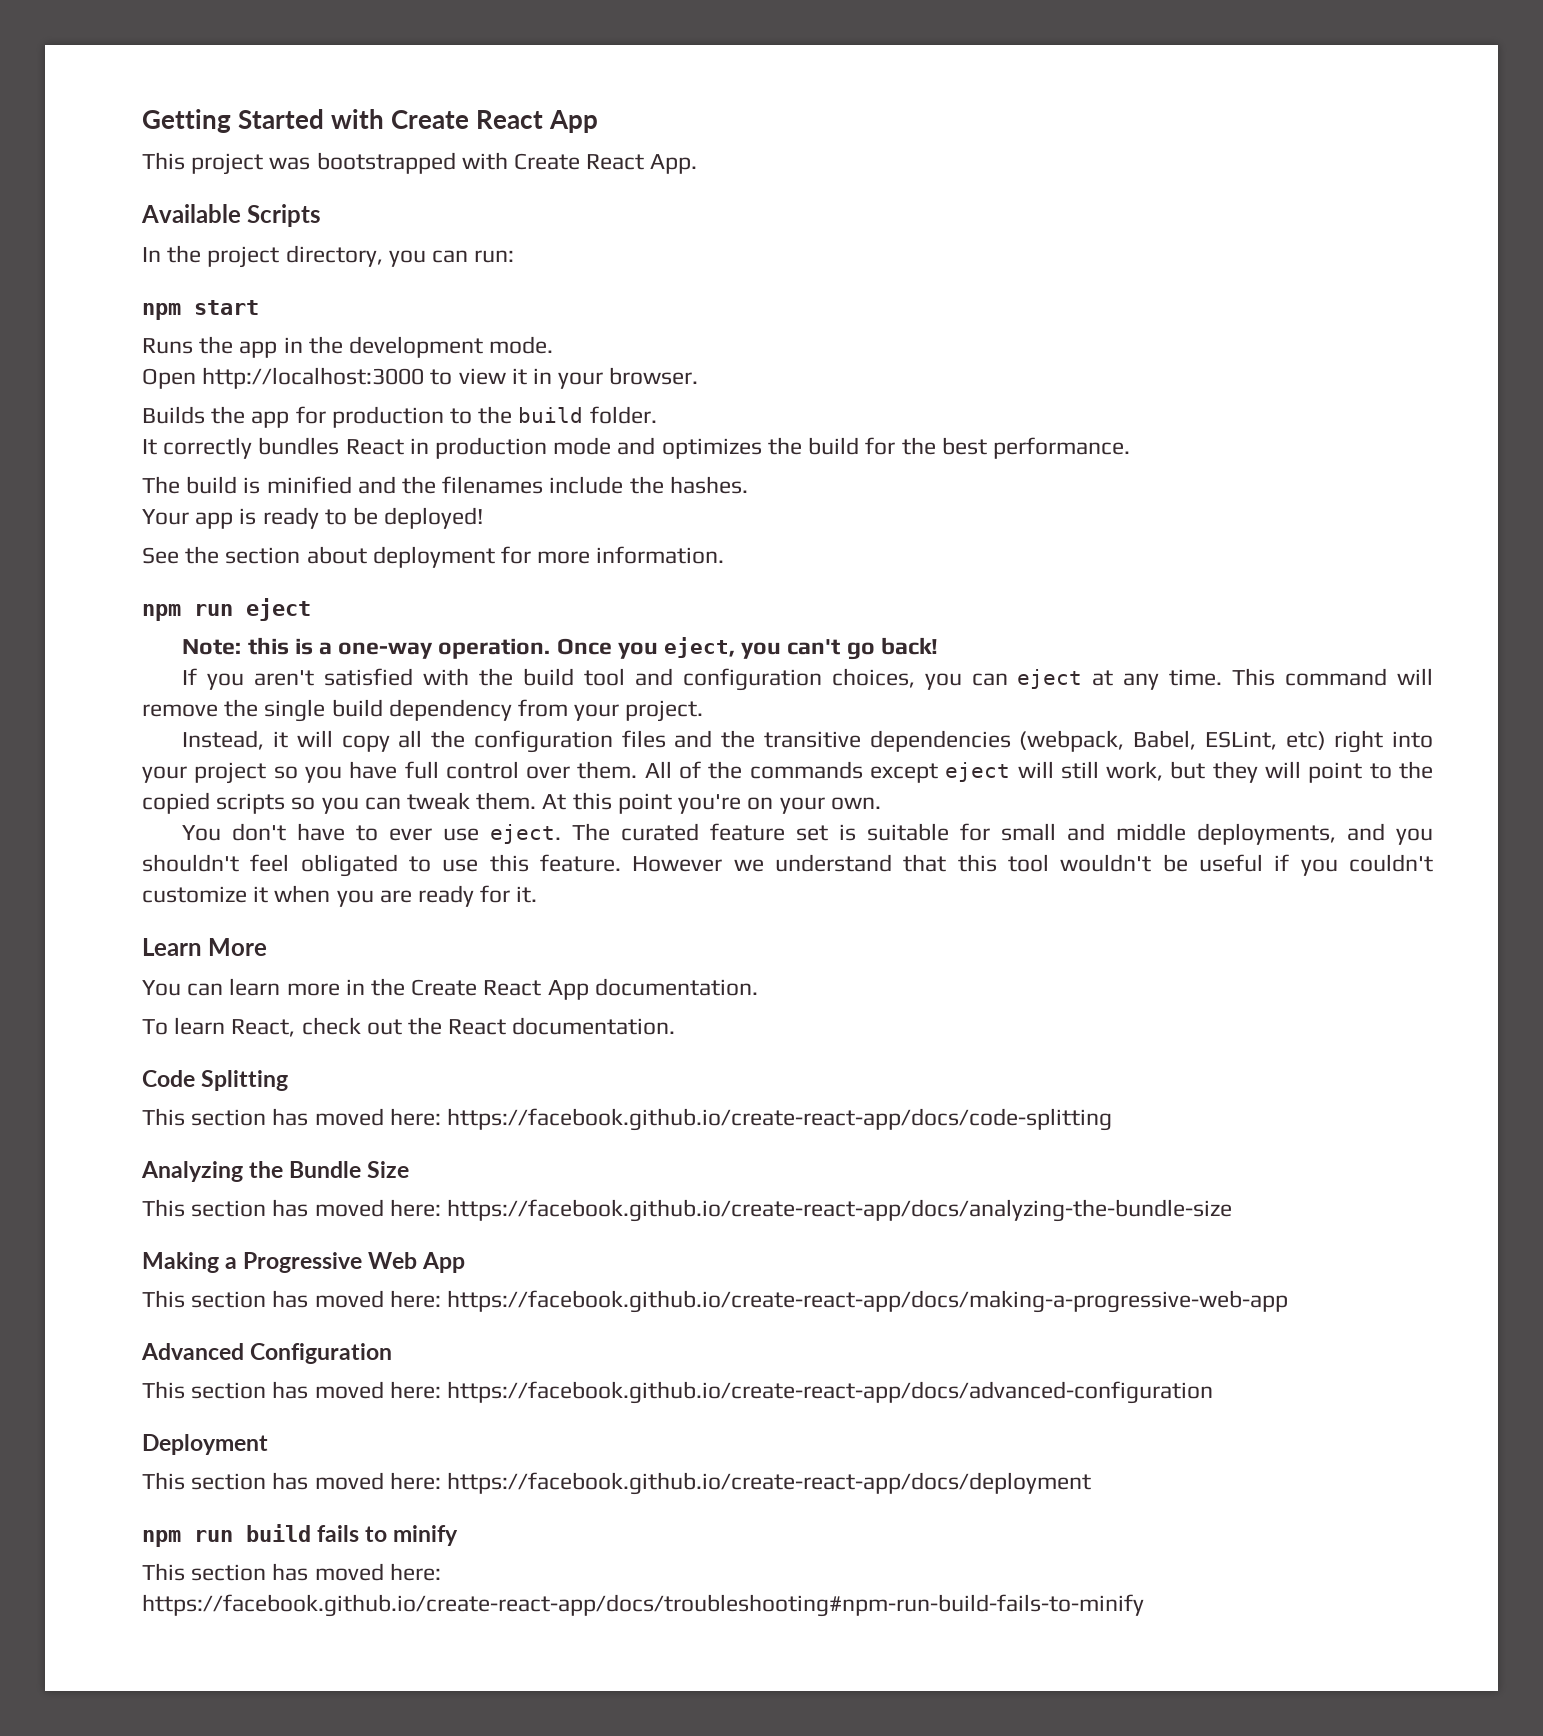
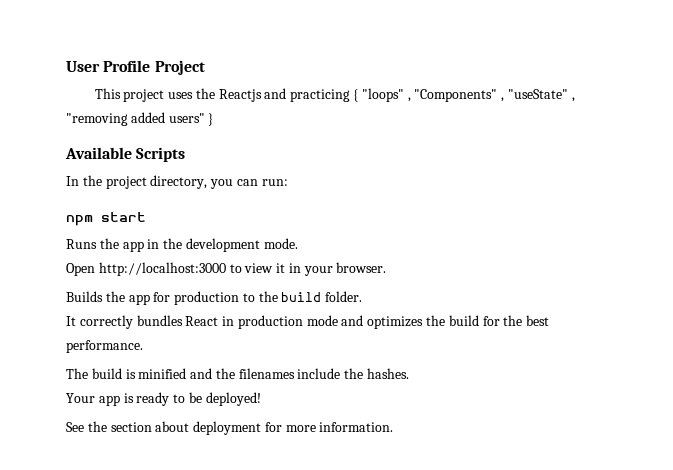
- Getting Started with Create React App
- This project was bootstrapped with Create React App.
+ User Profile Project
+ This project uses the Reactjs and practicing { "loops" , "Components" , "useState" , "removing added users" }
- npm run eject
- Note: this is a one-way operation. Once you eject, you can't go back!
- If you aren't satisfied with the build tool and configuration choices, you can eject at any time. This command will remove the single build dependency from your project.
- Instead, it will copy all the configuration files and the transitive dependencies (webpack, Babel, ESLint, etc) right into your project so you have full control over them. All of the commands except eject will still work, but they will point to the copied scripts so you can tweak them. At this point you're on your own.
- You don't have to ever use eject. The curated feature set is suitable for small and middle deployments, and you shouldn't feel obligated to use this feature. However we understand that this tool wouldn't be useful if you couldn't customize it when you are ready for it.
- Learn More
- You can learn more in the Create React App documentation.
- To learn React, check out the React documentation.
- Code Splitting
- This section has moved here: https://facebook.github.io/create-react-app/docs/code-splitting
- Analyzing the Bundle Size
- This section has moved here: https://facebook.github.io/create-react-app/docs/analyzing-the-bundle-size
- Making a Progressive Web App
- This section has moved here: https://facebook.github.io/create-react-app/docs/making-a-progressive-web-app
- Advanced Configuration
- This section has moved here: https://facebook.github.io/create-react-app/docs/advanced-configuration
- Deployment
- This section has moved here: https://facebook.github.io/create-react-app/docs/deployment
- npm run build fails to minify
- This section has moved here: https://facebook.github.io/create-react-app/docs/troubleshooting#npm-run-build-fails-to-minify

